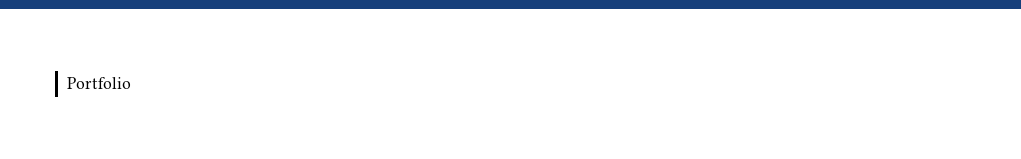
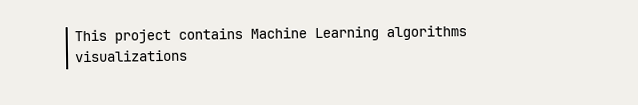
- Portfolio
+ This project contains Machine Learning algorithms visualizations

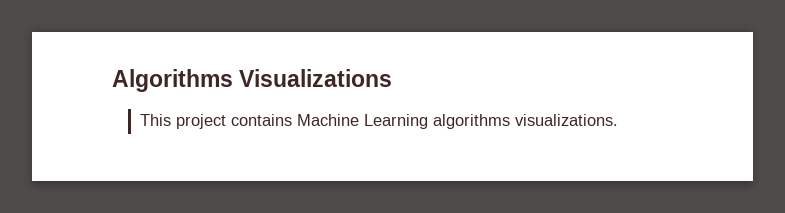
+ Algorithms Visualizations
- This project contains Machine Learning algorithms visualizations
+ This project contains Machine Learning algorithms visualizations.

